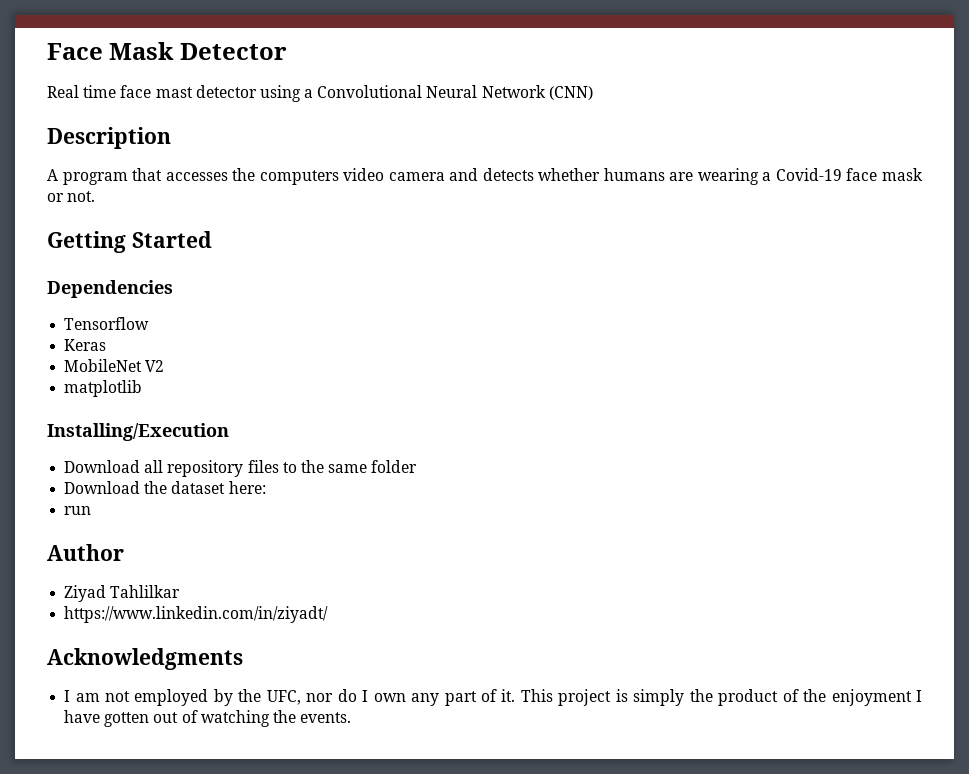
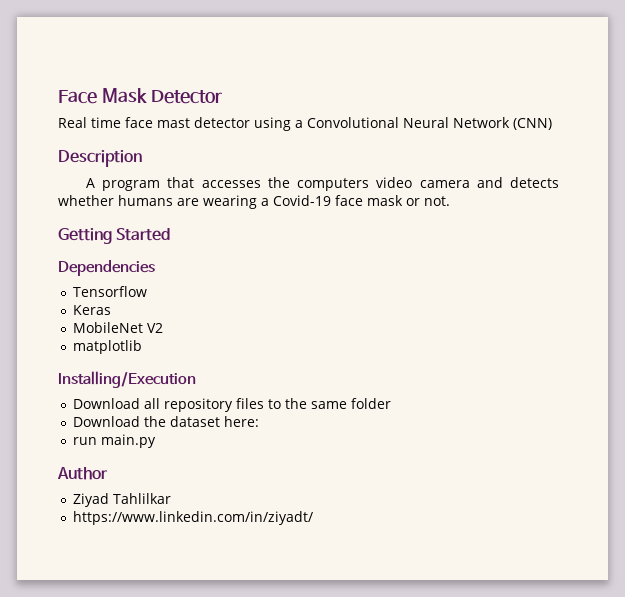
- run
+ run main.py
- Acknowledgments
- I am not employed by the UFC, nor do I own any part of it. This project is simply the product of the enjoyment I have gotten out of watching the events.

